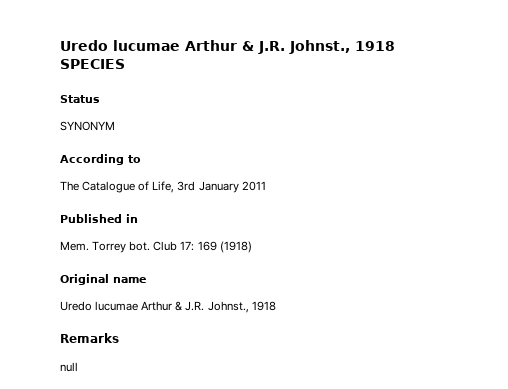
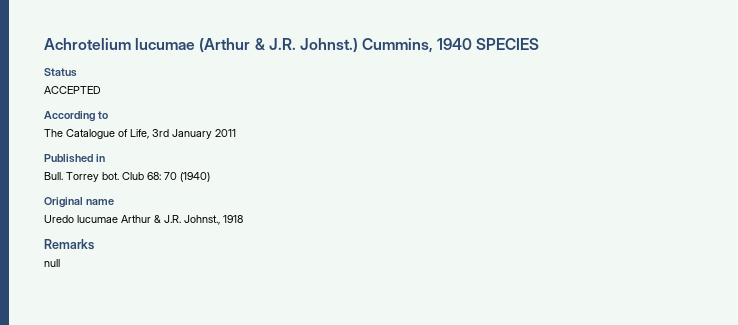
- Uredo lucumae Arthur & J.R. Johnst., 1918 SPECIES
+ Achrotelium lucumae (Arthur & J.R. Johnst.) Cummins, 1940 SPECIES
- SYNONYM
+ ACCEPTED
- Mem. Torrey bot.
+ Bull. Torrey bot.
- Club 17: 169 (1918)
+ Club 68: 70 (1940)

